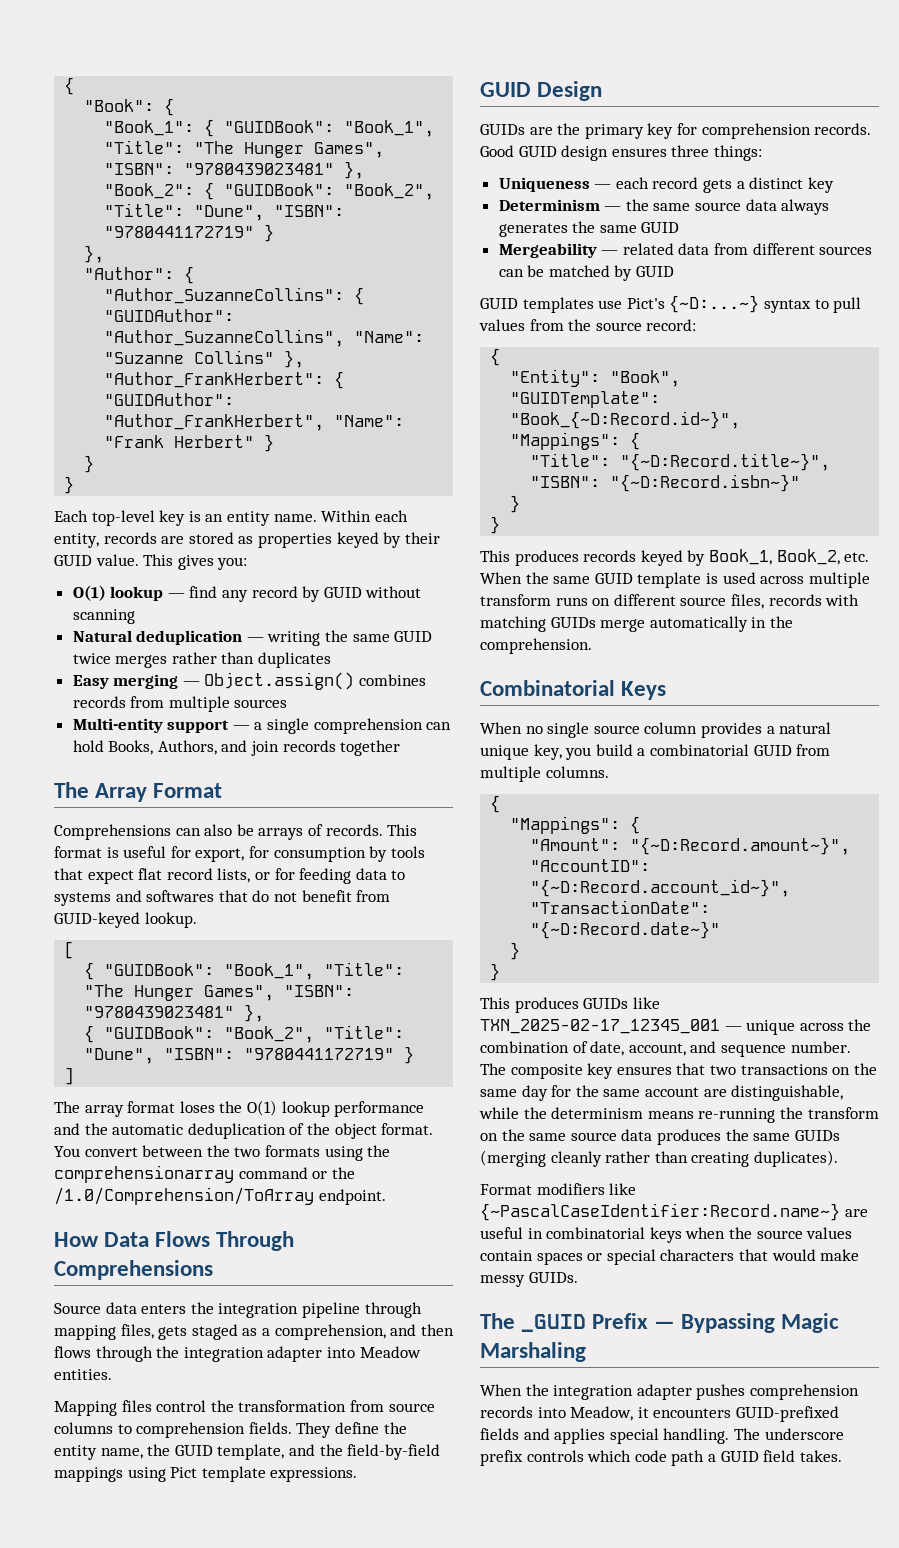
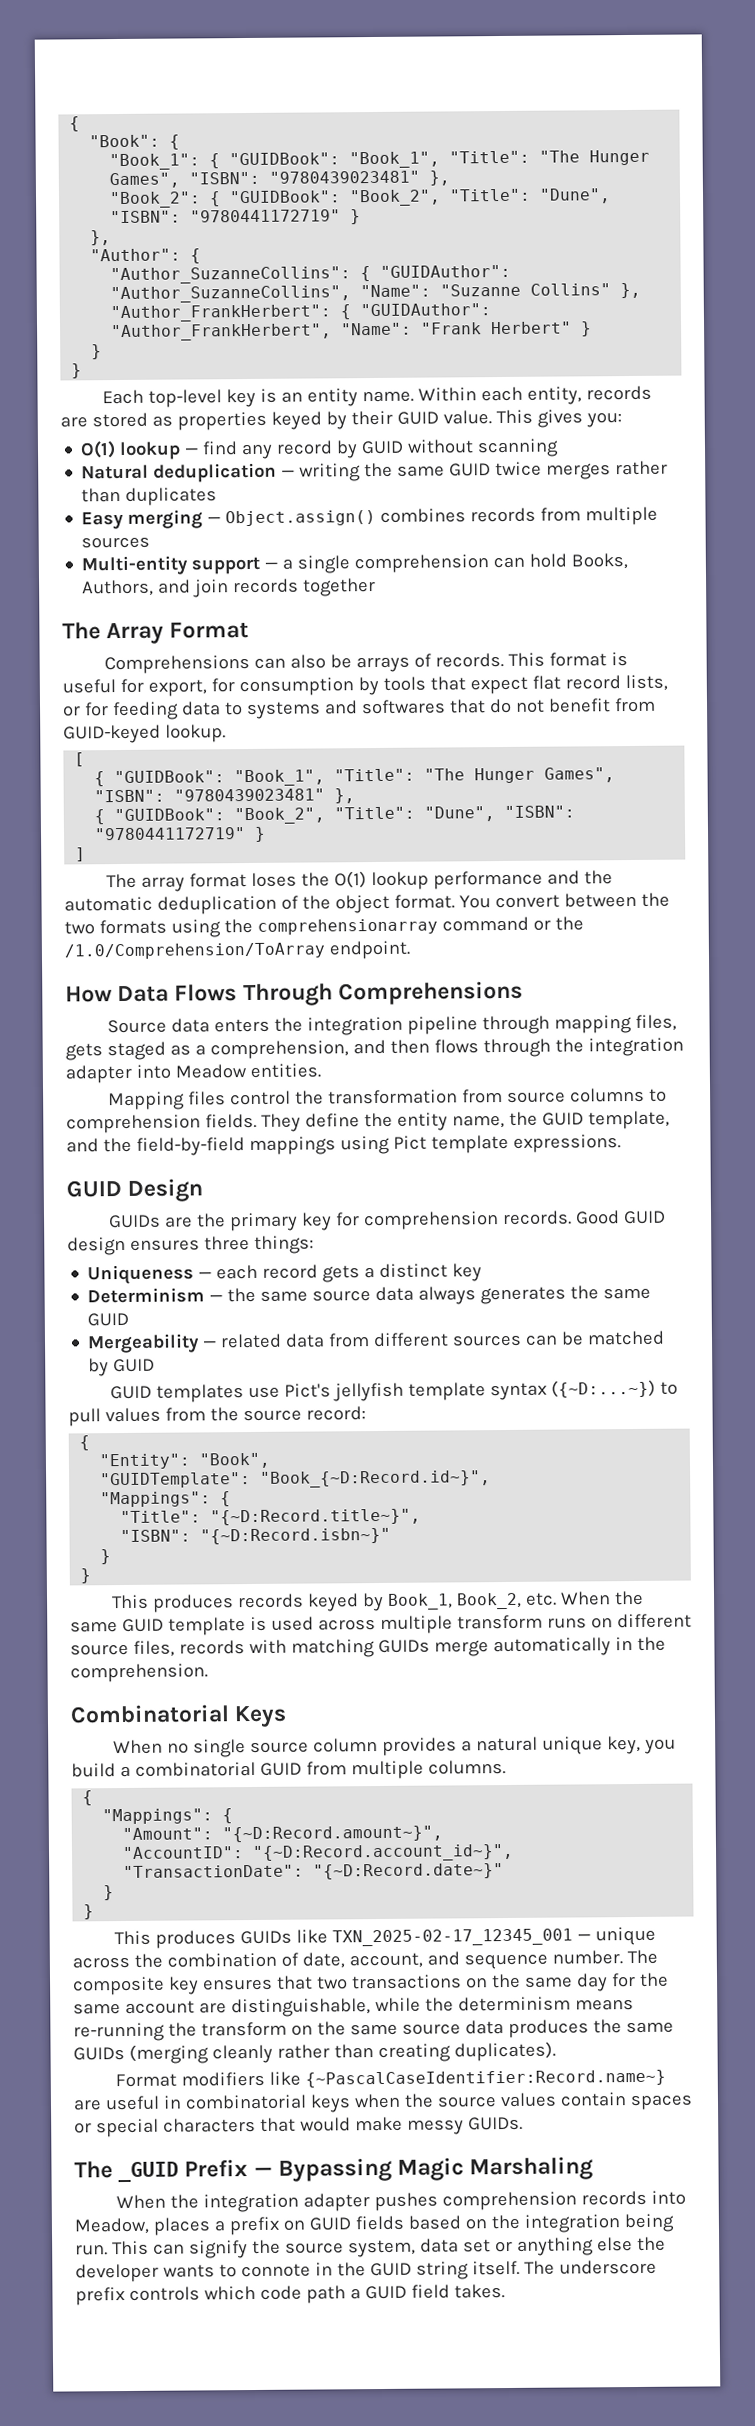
- GUID templates use Pict's {~D:...~} syntax to pull values from the source record:
+ GUID templates use Pict's jellyfish template syntax ({~D:...~}) to pull values from the source record:
- When the integration adapter pushes comprehension records into Meadow, it encounters GUID-prefixed fields and applies special handling.
+ When the integration adapter pushes comprehension records into Meadow, places a prefix on GUID fields based on the integration being run. This can signify the source system, data set or anything else the developer wants to connote in the GUID string itself.

